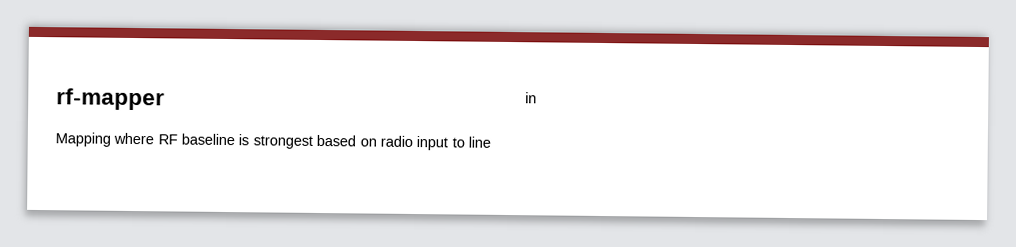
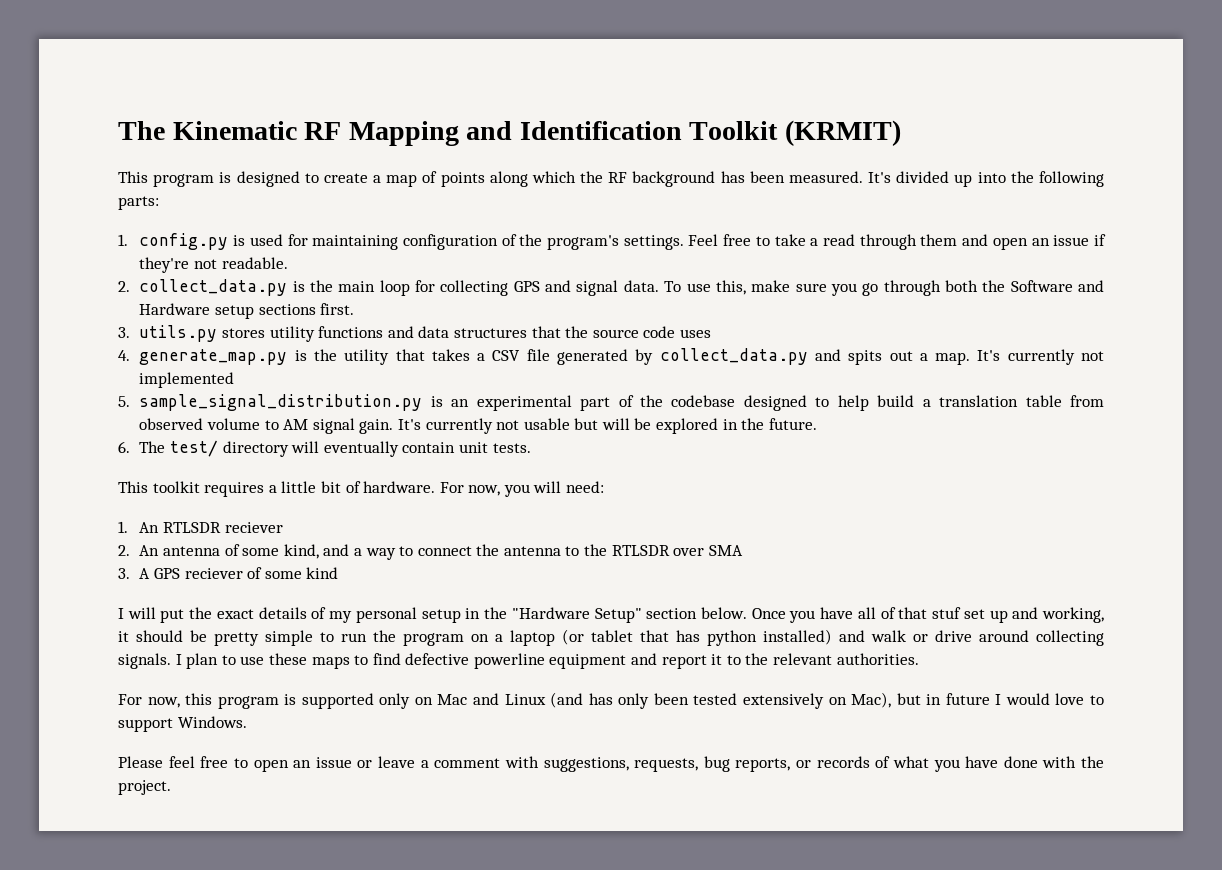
- rf-mapper
- Mapping where RF baseline is strongest based on radio input to line in
+ The Kinematic RF Mapping and Identification Toolkit (KRMIT)
+ This program is designed to create a map of points along which the RF background has been measured. It's divided up into the following parts:
+ 1. config.py is used for maintaining configuration of the program's settings. Feel free to take a read through them and open an issue if they're not readable.
+ 2. collect_data.py is the main loop for collecting GPS and signal data. To use this, make sure you go through both the Software and Hardware setup sections first.
+ 3. utils.py stores utility functions and data structures that the source code uses
+ 4. generate_map.py is the utility that takes a CSV file generated by collect_data.py and spits out a map. It's currently not implemented
+ 5. sample_signal_distribution.py is an experimental part of the codebase designed to help build a translation table from observed volume to AM signal gain. It's currently not usable but will be explored in the future.
+ 6. The test/ directory will eventually contain unit tests.
+ This toolkit requires a little bit of hardware. For now, you will need:
+ 1. An RTLSDR reciever
+ 2. An antenna of some kind, and a way to connect the antenna to the RTLSDR over SMA
+ 3. A GPS reciever of some kind
+ I will put the exact details of my personal setup in the "Hardware Setup" section below. Once you have all of that stuf set up and working, it should be pretty simple to run the program on a laptop (or tablet that has python installed) and walk or drive around collecting signals. I plan to use these maps to find defective powerline equipment and report it to the relevant authorities.
+ For now, this program is supported only on Mac and Linux (and has only been tested extensively on Mac), but in future I would love to support Windows.
+ Please feel free to open an issue or leave a comment with suggestions, requests, bug reports, or records of what you have done with the project.

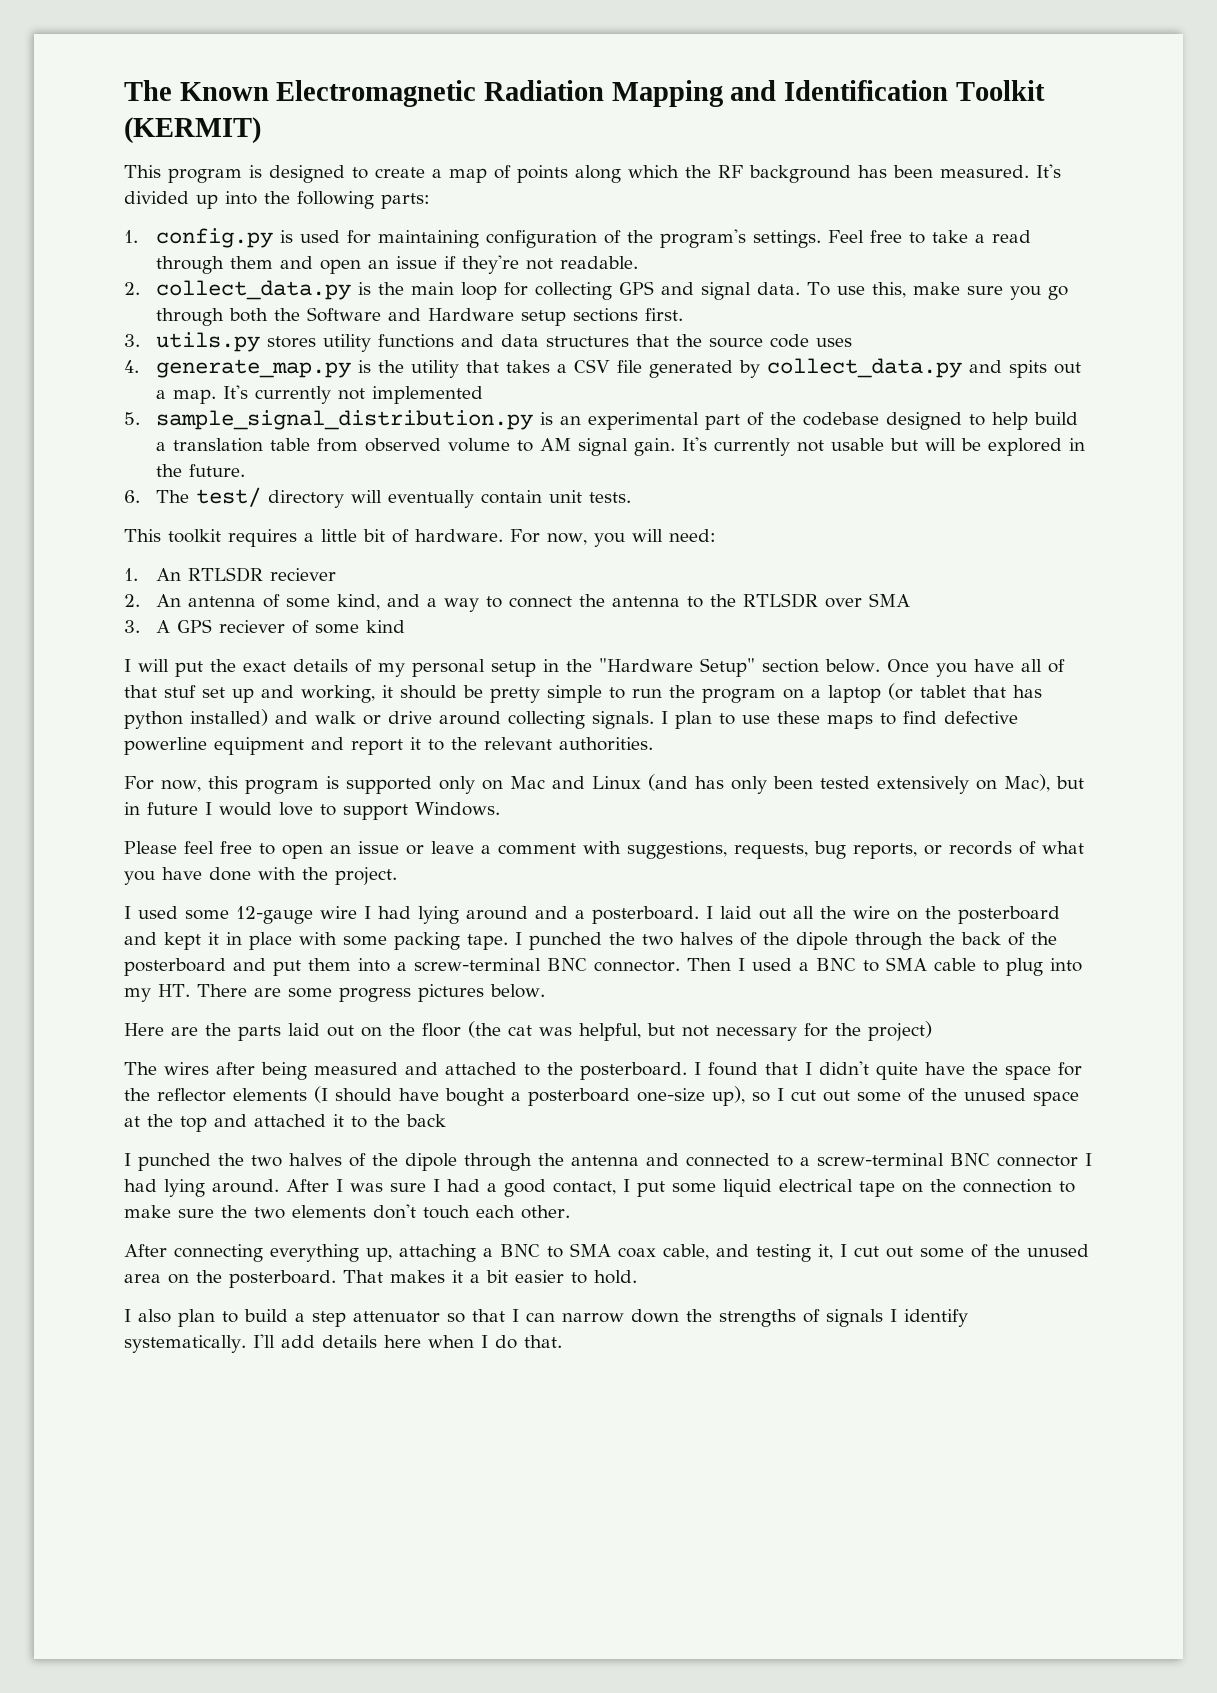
- The Kinematic RF Mapping and Identification Toolkit (KRMIT)
+ The Known Electromagnetic Radiation Mapping and Identification Toolkit (KERMIT)
+ I used some 12-gauge wire I had lying around and a posterboard. I laid out all the wire on the posterboard and kept it in place with some packing tape. I punched the two halves of the dipole through the back of the posterboard and put them into a screw-terminal BNC connector. Then I used a BNC to SMA cable to plug into my HT. There are some progress pictures below.
+ Here are the parts laid out on the floor (the cat was helpful, but not necessary for the project)
+ The wires after being measured and attached to the posterboard. I found that I didn't quite have the space for the reflector elements (I should have bought a posterboard one-size up), so I cut out some of the unused space at the top and attached it to the back
+ I punched the two halves of the dipole through the antenna and connected to a screw-terminal BNC connector I had lying around. After I was sure I had a good contact, I put some liquid electrical tape on the connection to make sure the two elements don't touch each other.
+ After connecting everything up, attaching a BNC to SMA coax cable, and testing it, I cut out some of the unused area on the posterboard. That makes it a bit easier to hold.
+ I also plan to build a step attenuator so that I can narrow down the strengths of signals I identify systematically. I'll add details here when I do that.

